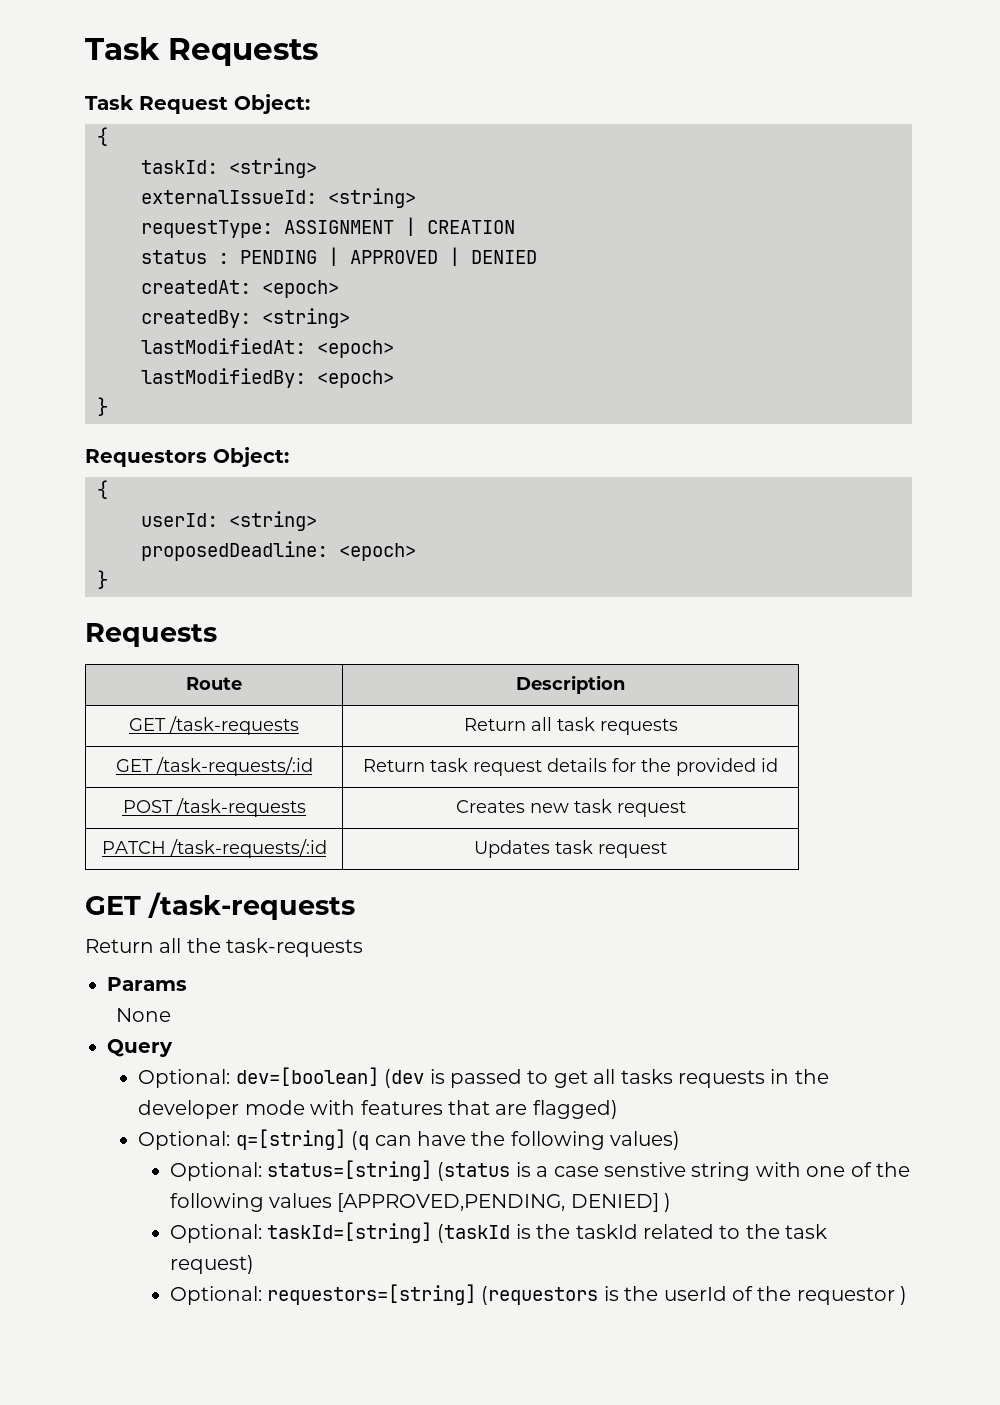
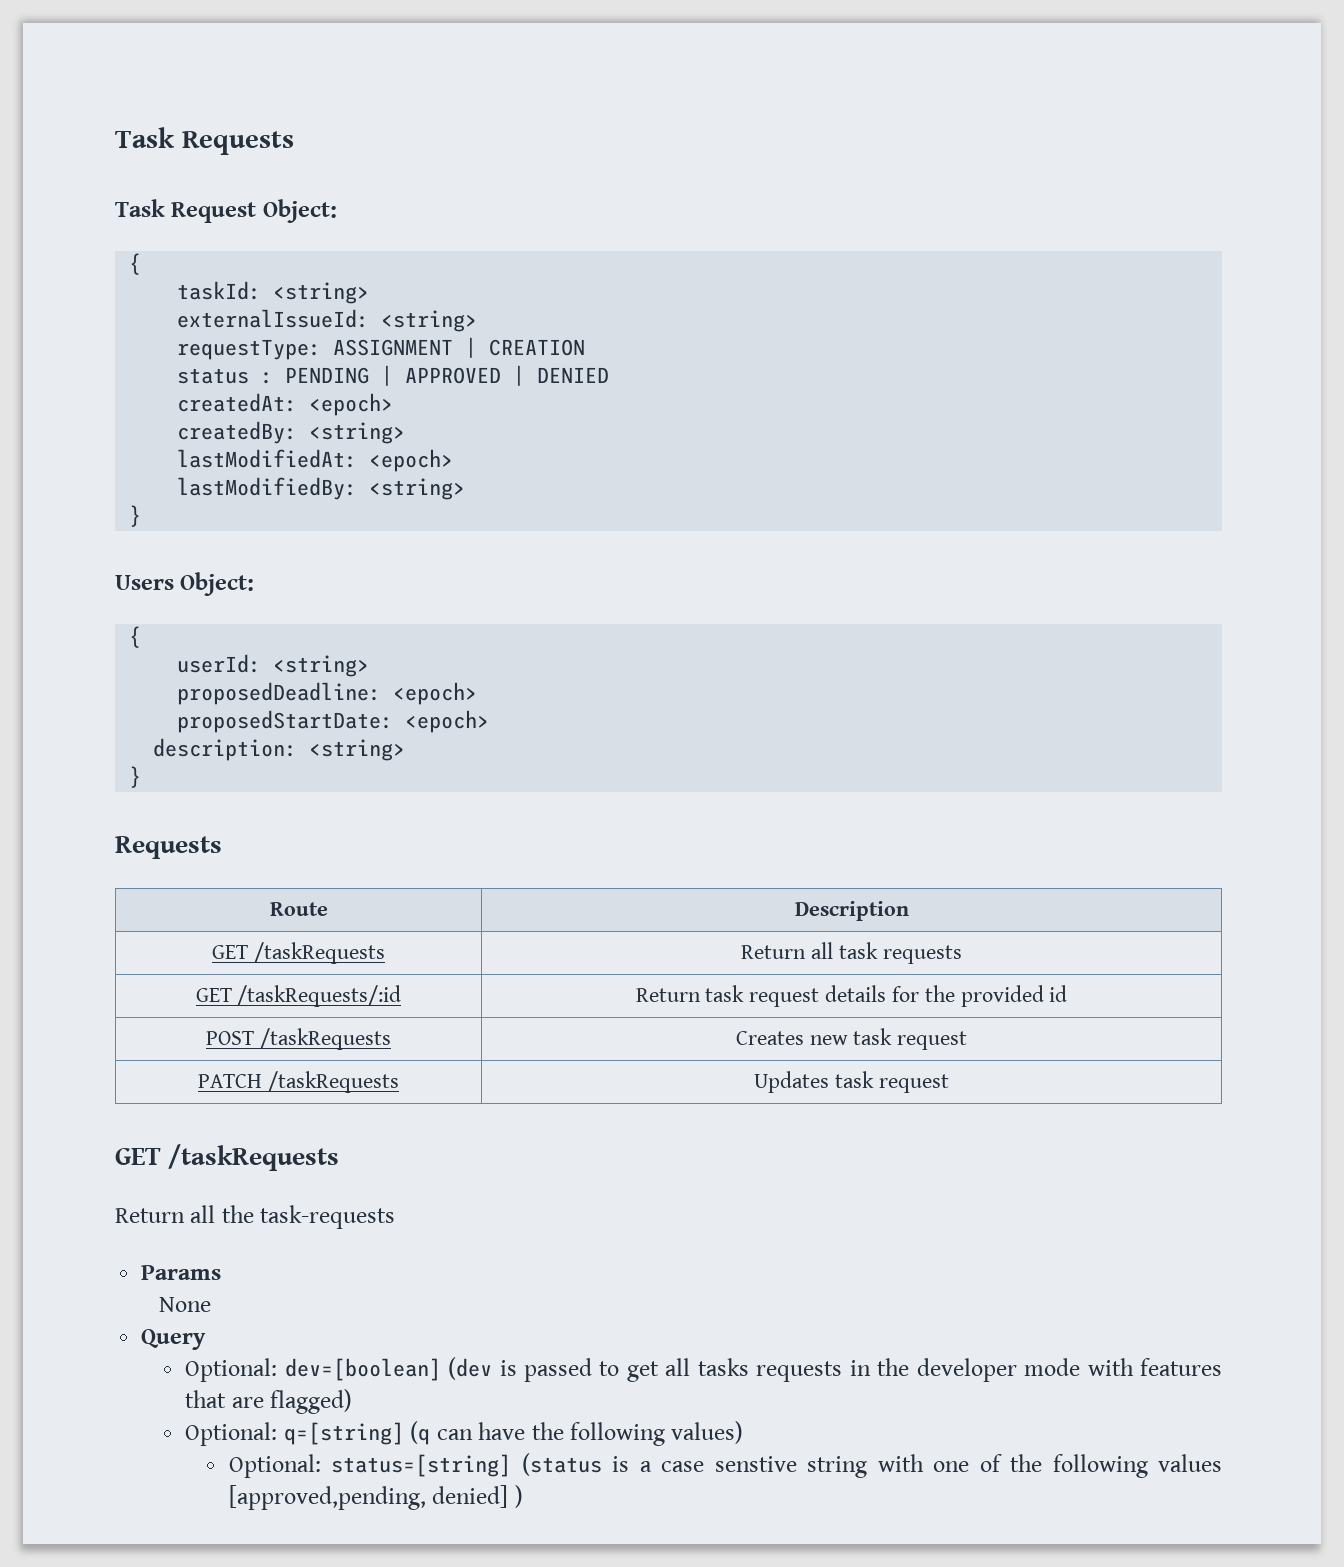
- lastModifiedBy: <epoch>
+ lastModifiedBy: <string>
  }
- Requestors Object:
+ Users Object:
+ proposedStartDate: <epoch>
+ description: <string>
- GET /task-requests | Return all task requests
+ GET /taskRequests | Return all task requests
- GET /task-requests/:id | Return task request details for the provided id
+ GET /taskRequests/:id | Return task request details for the provided id
- POST /task-requests | Creates new task request
+ POST /taskRequests | Creates new task request
- PATCH /task-requests/:id | Updates task request
- GET /task-requests
+ PATCH /taskRequests | Updates task request
+ GET /taskRequests
- Optional: status=[string] (status is a case senstive string with one of the following values [APPROVED,PENDING, DENIED] )
- Optional: taskId=[string] (taskId is the taskId related to the task request)
- Optional: requestors=[string] (requestors is the userId of the requestor )
+ Optional: status=[string] (status is a case senstive string with one of the following values [approved,pending, denied] )

